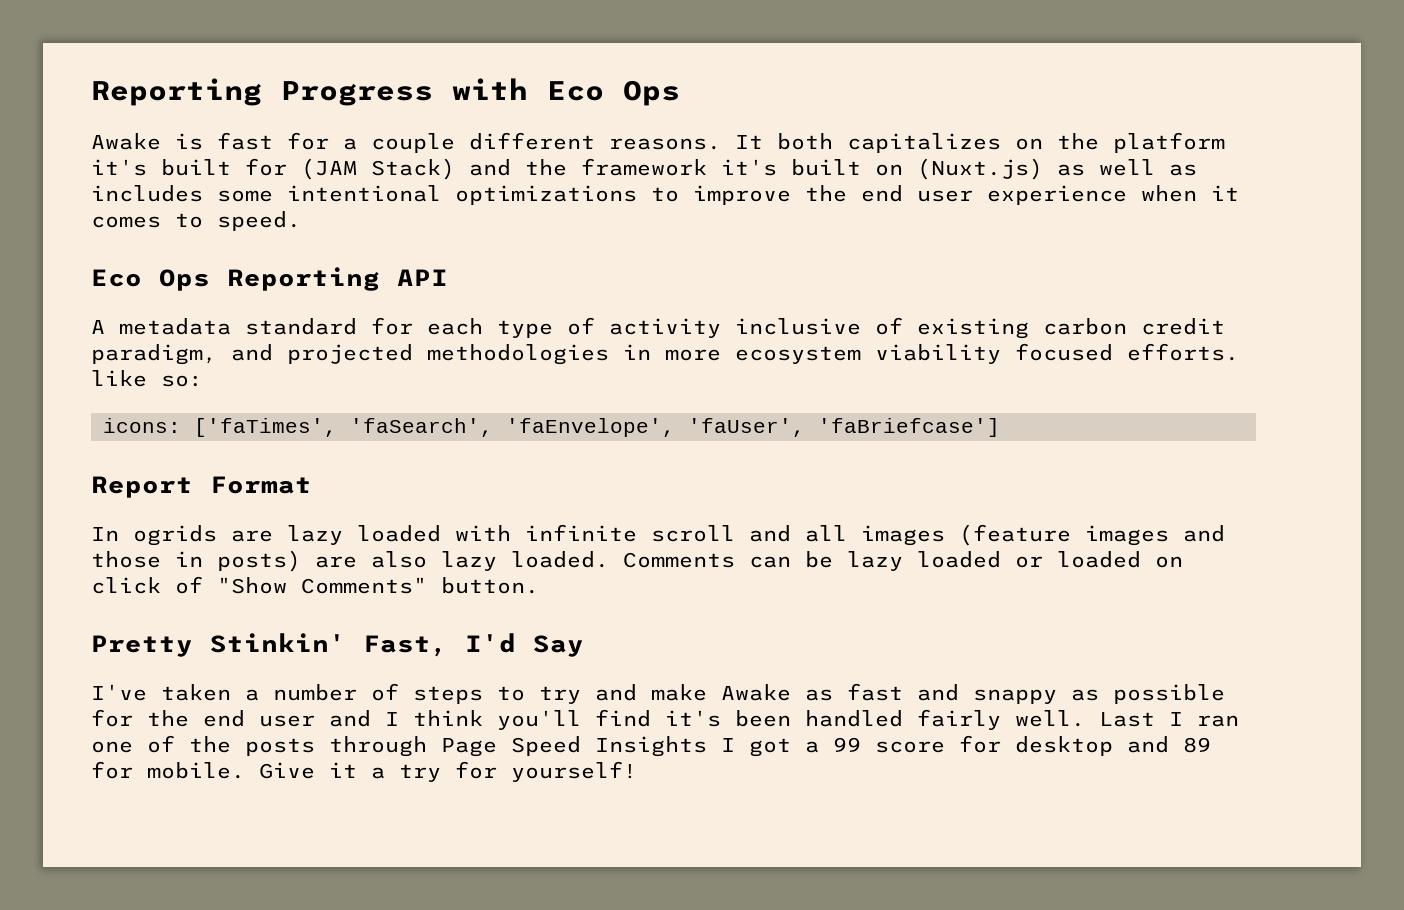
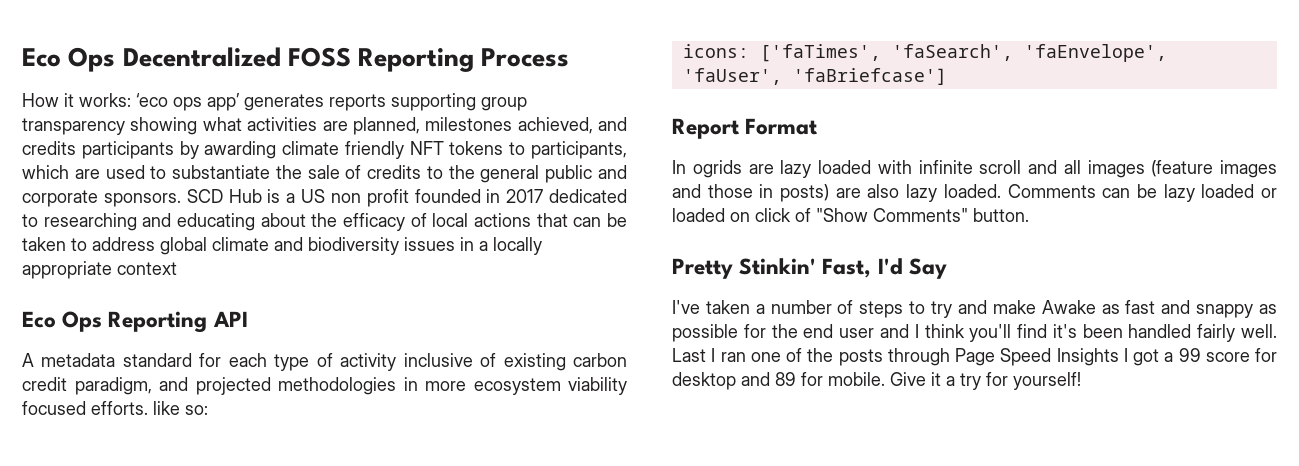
- Reporting Progress with Eco Ops
- Awake is fast for a couple different reasons. It both capitalizes on the platform it's built for (JAM Stack) and the framework it's built on (Nuxt.js) as well as includes some intentional optimizations to improve the end user experience when it comes to speed.
+ Eco Ops Decentralized FOSS Reporting Process
+ How it works: ‘eco ops app’ generates reports supporting group transparency showing what activities are planned, milestones achieved, and credits participants by awarding climate friendly NFT tokens to participants, which are used to substantiate the sale of credits to the general public and corporate sponsors. SCD Hub is a US non profit founded in 2017 dedicated to researching and educating about the efficacy of local actions that can be taken to address global climate and biodiversity issues in a locally appropriate context

